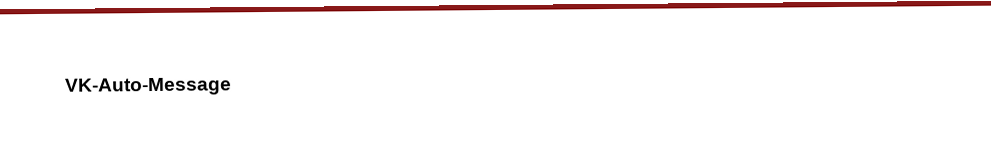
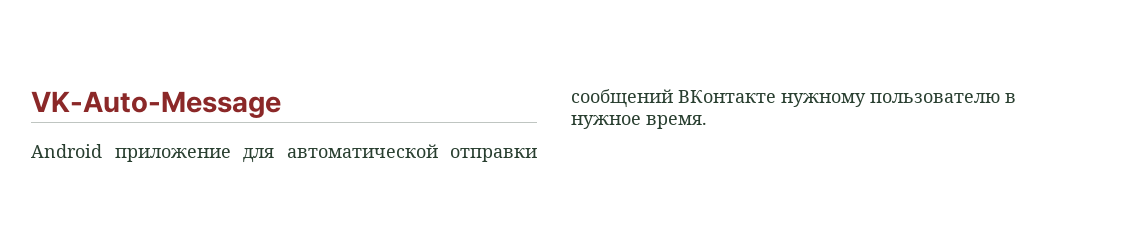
+ Android приложение для автоматической отправки сообщений ВКонтакте нужному пользователю в нужное время.

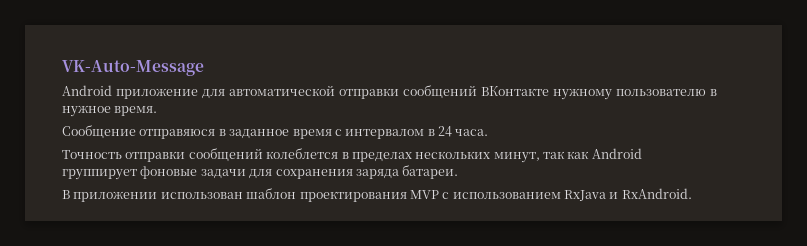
+ Сообщение отправяюся в заданное время с интервалом в 24 часа.
+ Точность отправки сообщений колеблется в пределах нескольких минут, так как Android группирует фоновые задачи для сохранения заряда батареи.
+ В приложении использован шаблон проектирования MVP с использованием RxJava и RxAndroid.

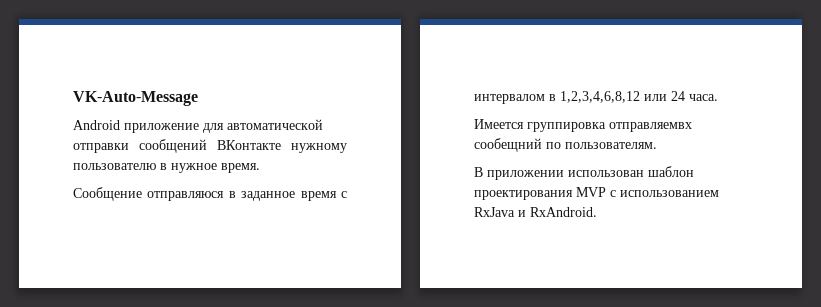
- Сообщение отправяюся в заданное время с интервалом в 24 часа.
+ Сообщение отправляюся в заданное время с интервалом в 1,2,3,4,6,8,12 или 24 часа.
- Точность отправки сообщений колеблется в пределах нескольких минут, так как Android группирует фоновые задачи для сохранения заряда батареи.
+ Имеется группировка отправляемвх сообещний по пользователям.

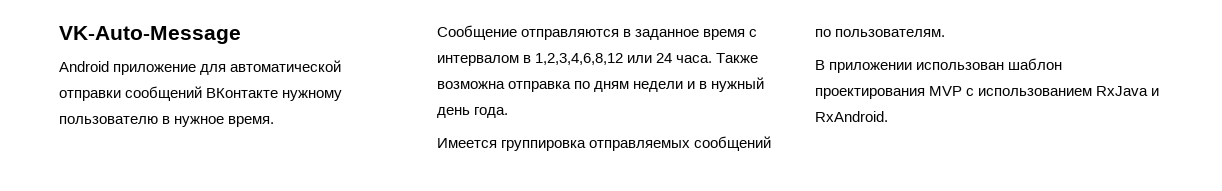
- Сообщение отправляюся в заданное время с интервалом в 1,2,3,4,6,8,12 или 24 часа.
+ Сообщение отправляются в заданное время с интервалом в 1,2,3,4,6,8,12 или 24 часа. Также возможна отправка по дням недели и в нужный день года.
- Имеется группировка отправляемвх сообещний по пользователям.
+ Имеется группировка отправляемых сообщений по пользователям.

